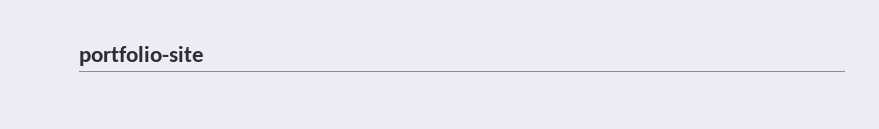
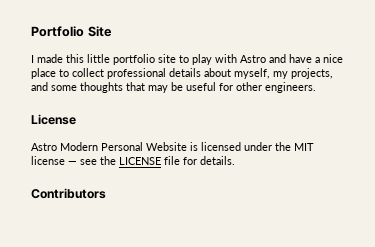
- portfolio-site
+ Portfolio Site
+ I made this little portfolio site to play with Astro and have a nice place to collect professional details about myself, my projects, and some thoughts that may be useful for other engineers.
+ License
+ Astro Modern Personal Website is licensed under the MIT license — see the LICENSE file for details.
+ Contributors

